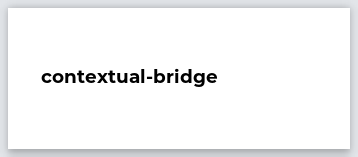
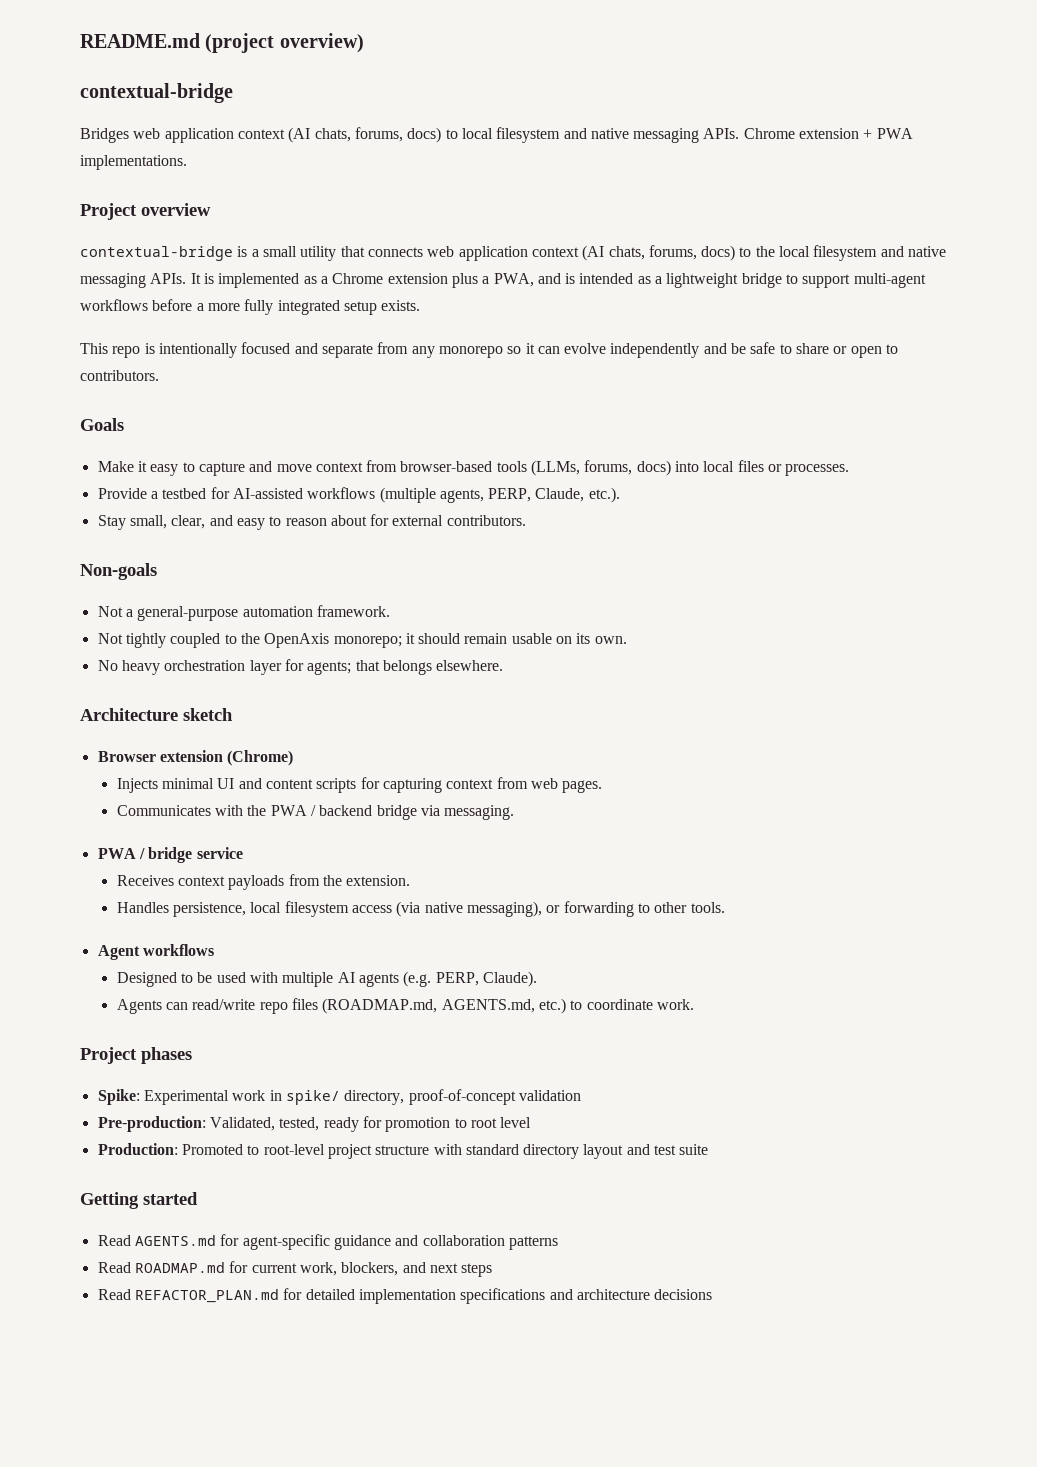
+ README.md (project overview)
  contextual-bridge
+ Bridges web application context (AI chats, forums, docs) to local filesystem and native messaging APIs. Chrome extension + PWA implementations.
+ Project overview
+ contextual-bridge is a small utility that connects web application context (AI chats, forums, docs) to the local filesystem and native messaging APIs. It is implemented as a Chrome extension plus a PWA, and is intended as a lightweight bridge to support multi-agent workflows before a more fully integrated setup exists.
+ This repo is intentionally focused and separate from any monorepo so it can evolve independently and be safe to share or open to contributors.
+ Goals
+ Make it easy to capture and move context from browser-based tools (LLMs, forums, docs) into local files or processes.
+ Provide a testbed for AI-assisted workflows (multiple agents, PERP, Claude, etc.).
+ Stay small, clear, and easy to reason about for external contributors.
+ Non-goals
+ Not a general-purpose automation framework.
+ Not tightly coupled to the OpenAxis monorepo; it should remain usable on its own.
+ No heavy orchestration layer for agents; that belongs elsewhere.
+ Architecture sketch
+ Browser extension (Chrome)
+ Injects minimal UI and content scripts for capturing context from web pages.
+ Communicates with the PWA / backend bridge via messaging.
+ PWA / bridge service
+ Receives context payloads from the extension.
+ Handles persistence, local filesystem access (via native messaging), or forwarding to other tools.
+ Agent workflows
+ Designed to be used with multiple AI agents (e.g. PERP, Claude).
+ Agents can read/write repo files (ROADMAP.md, AGENTS.md, etc.) to coordinate work.
+ Project phases
+ Spike: Experimental work in spike/ directory, proof-of-concept validation
+ Pre-production: Validated, tested, ready for promotion to root level
+ Production: Promoted to root-level project structure with standard directory layout and test suite
+ Getting started
+ Read AGENTS.md for agent-specific guidance and collaboration patterns
+ Read ROADMAP.md for current work, blockers, and next steps
+ Read REFACTOR_PLAN.md for detailed implementation specifications and architecture decisions

